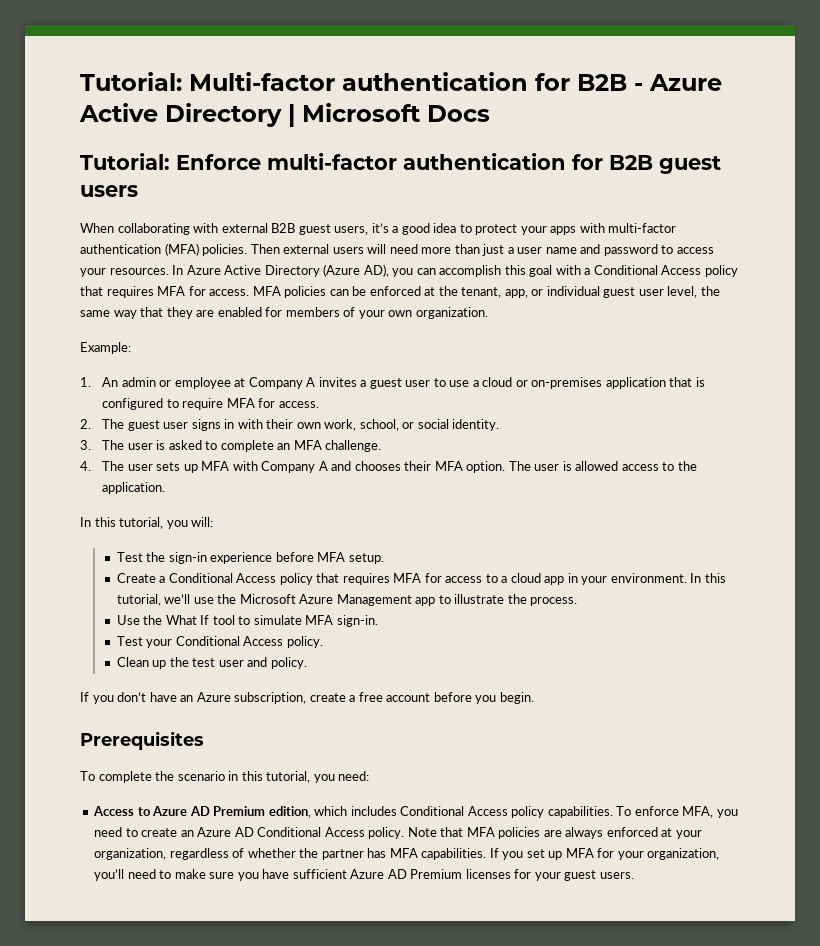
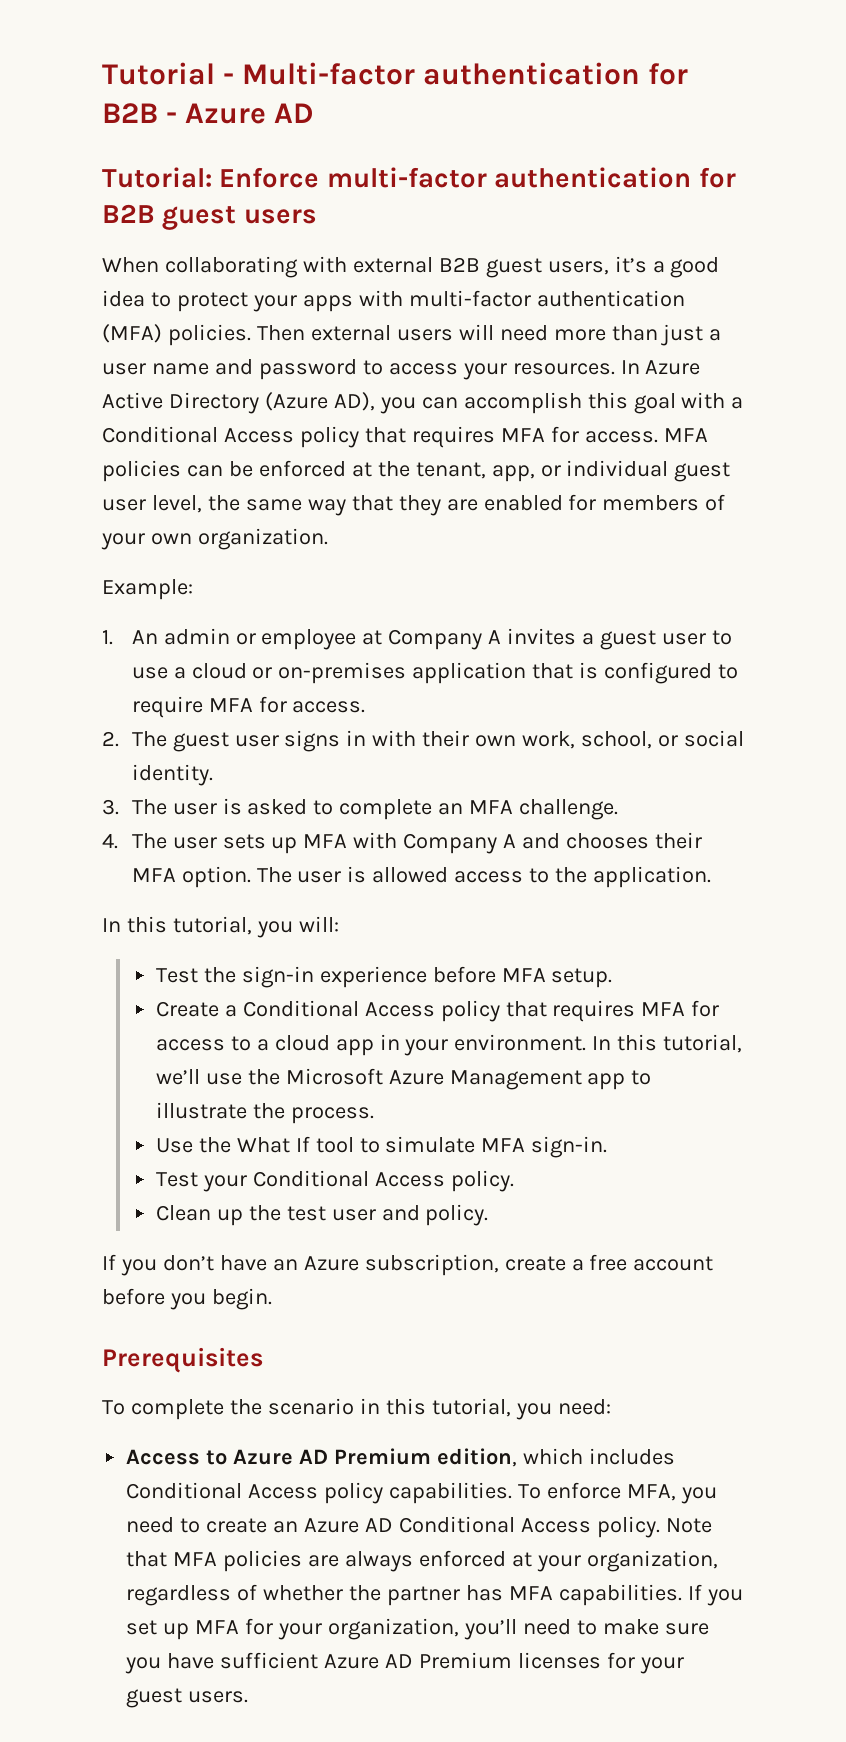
- Tutorial: Multi-factor authentication for B2B - Azure Active Directory | Microsoft Docs
+ Tutorial - Multi-factor authentication for B2B - Azure AD

